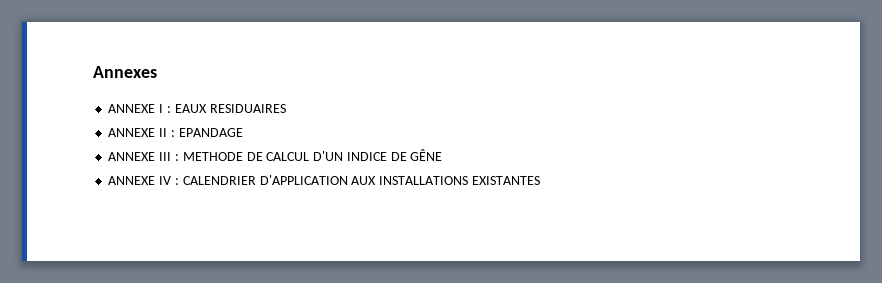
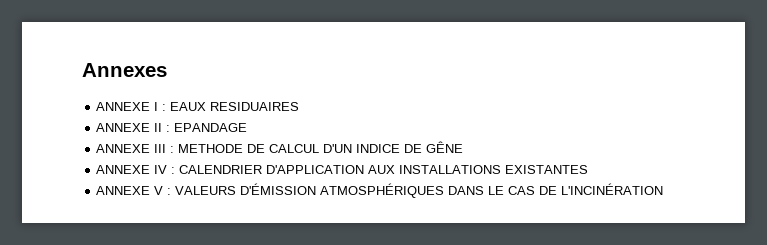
+ ANNEXE V : VALEURS D'ÉMISSION ATMOSPHÉRIQUES DANS LE CAS DE L'INCINÉRATION

